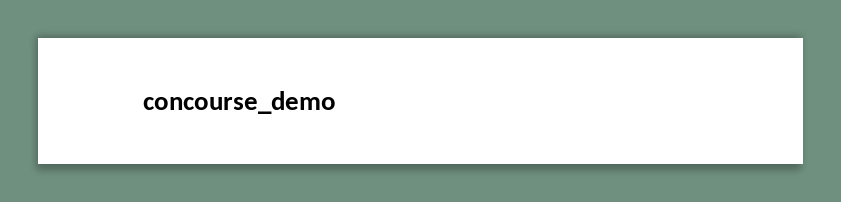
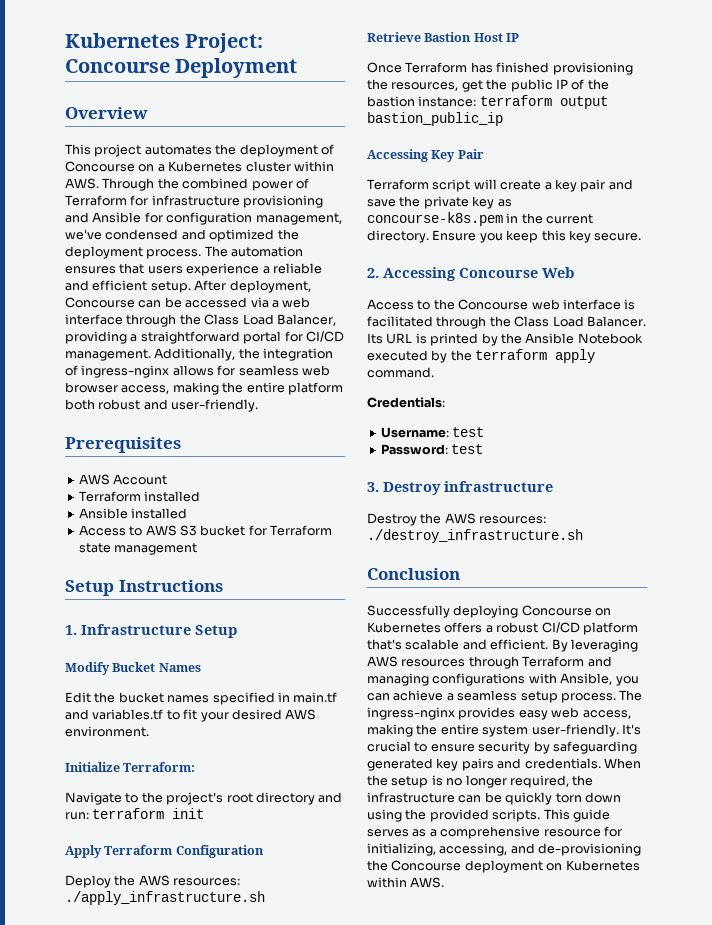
- concourse_demo
+ Kubernetes Project: Concourse Deployment
+ Overview
+ This project automates the deployment of Concourse on a Kubernetes cluster within AWS. Through the combined power of Terraform for infrastructure provisioning and Ansible for configuration management, we've condensed and optimized the deployment process. The automation ensures that users experience a reliable and efficient setup. After deployment, Concourse can be accessed via a web interface through the Class Load Balancer, providing a straightforward portal for CI/CD management. Additionally, the integration of ingress-nginx allows for seamless web browser access, making the entire platform both robust and user-friendly.
+ Prerequisites
+ AWS Account
+ Terraform installed
+ Ansible installed
+ Access to AWS S3 bucket for Terraform state management
+ Setup Instructions
+ 1. Infrastructure Setup
+ Modify Bucket Names
+ Edit the bucket names specified in main.tf and variables.tf to fit your desired AWS environment.
+ Initialize Terraform:
+ Navigate to the project's root directory and run: terraform init
+ Apply Terraform Configuration
+ Deploy the AWS resources: ./apply_infrastructure.sh
+ Retrieve Bastion Host IP
+ Once Terraform has finished provisioning the resources, get the public IP of the bastion instance: terraform output bastion_public_ip
+ Accessing Key Pair
+ Terraform script will create a key pair and save the private key as concourse-k8s.pem in the current directory. Ensure you keep this key secure.
+ 2. Accessing Concourse Web
+ Access to the Concourse web interface is facilitated through the Class Load Balancer. Its URL is printed by the Ansible Notebook executed by the terraform apply command.
+ Credentials:
+ Username: test
+ Password: test
+ 3. Destroy infrastructure
+ Destroy the AWS resources: ./destroy_infrastructure.sh
+ Conclusion
+ Successfully deploying Concourse on Kubernetes offers a robust CI/CD platform that's scalable and efficient. By leveraging AWS resources through Terraform and managing configurations with Ansible, you can achieve a seamless setup process. The ingress-nginx provides easy web access, making the entire system user-friendly. It's crucial to ensure security by safeguarding generated key pairs and credentials. When the setup is no longer required, the infrastructure can be quickly torn down using the provided scripts. This guide serves as a comprehensive resource for initializing, accessing, and de-provisioning the Concourse deployment on Kubernetes within AWS.

